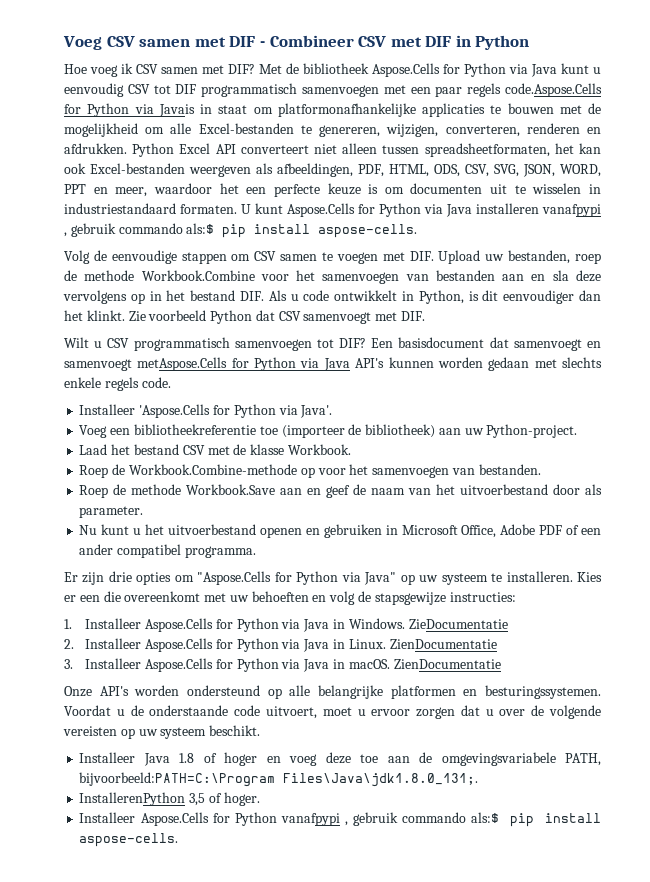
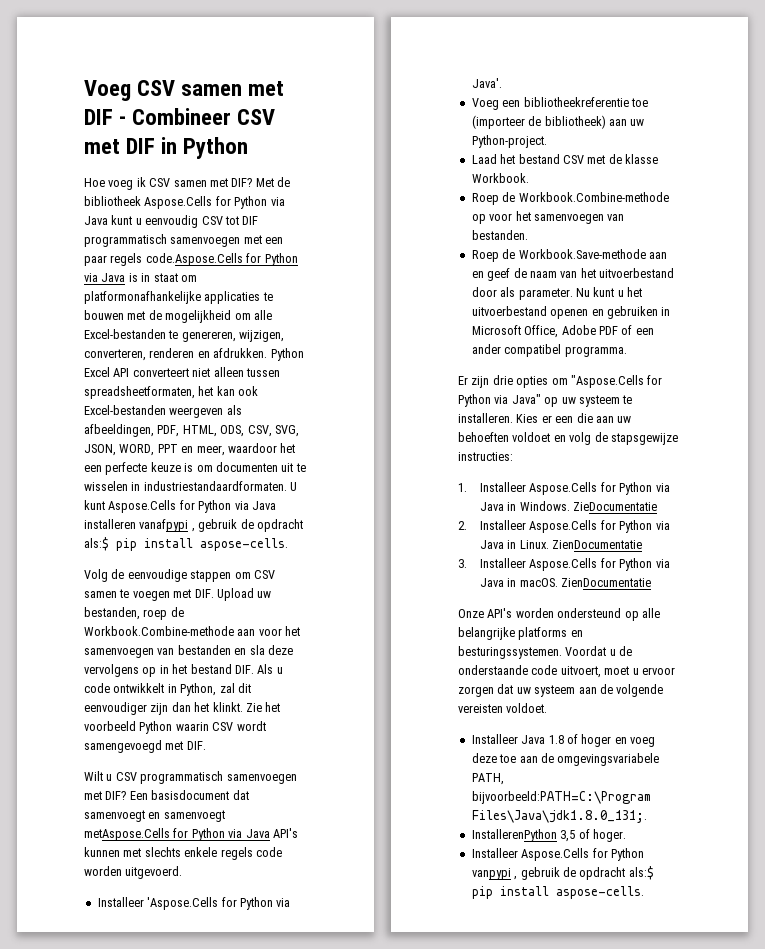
- Met de bibliotheek Aspose.Cells for Python via Java kunt u eenvoudig CSV tot DIF programmatisch samenvoegen met een paar regels code.Aspose.Cells for Python via Javais in staat om platformonafhankelijke applicaties te bouwen met de mogelijkheid om alle Excel-bestanden te genereren, wijzigen, converteren, renderen en afdrukken.
+ Met de bibliotheek Aspose.Cells for Python via Java kunt u eenvoudig CSV tot DIF programmatisch samenvoegen met een paar regels code.Aspose.Cells for Python via Java is in staat om platformonafhankelijke applicaties te bouwen met de mogelijkheid om alle Excel-bestanden te genereren, wijzigen, converteren, renderen en afdrukken.
- Python Excel API converteert niet alleen tussen spreadsheetformaten, het kan ook Excel-bestanden weergeven als afbeeldingen, PDF, HTML, ODS, CSV, SVG, JSON, WORD, PPT en meer, waardoor het een perfecte keuze is om documenten uit te wisselen in industriestandaard formaten.
+ Python Excel API converteert niet alleen tussen spreadsheetformaten, het kan ook Excel-bestanden weergeven als afbeeldingen, PDF, HTML, ODS, CSV, SVG, JSON, WORD, PPT en meer, waardoor het een perfecte keuze is om documenten uit te wisselen in industriestandaardformaten.
- U kunt Aspose.Cells for Python via Java installeren vanafpypi , gebruik commando als:$ pip install aspose-cells.
+ U kunt Aspose.Cells for Python via Java installeren vanafpypi , gebruik de opdracht als:$ pip install aspose-cells.
- Volg de eenvoudige stappen om CSV samen te voegen met DIF. Upload uw bestanden, roep de methode Workbook.Combine voor het samenvoegen van bestanden aan en sla deze vervolgens op in het bestand DIF. Als u code ontwikkelt in Python, is dit eenvoudiger dan het klinkt.
+ Volg de eenvoudige stappen om CSV samen te voegen met DIF. Upload uw bestanden, roep de Workbook.Combine-methode aan voor het samenvoegen van bestanden en sla deze vervolgens op in het bestand DIF. Als u code ontwikkelt in Python, zal dit eenvoudiger zijn dan het klinkt.
- Zie voorbeeld Python dat CSV samenvoegt met DIF.
+ Zie het voorbeeld Python waarin CSV wordt samengevoegd met DIF.
- Wilt u CSV programmatisch samenvoegen tot DIF?
+ Wilt u CSV programmatisch samenvoegen met DIF?
- Een basisdocument dat samenvoegt en samenvoegt metAspose.Cells for Python via Java API's kunnen worden gedaan met slechts enkele regels code.
+ Een basisdocument dat samenvoegt en samenvoegt metAspose.Cells for Python via Java API's kunnen met slechts enkele regels code worden uitgevoerd.
- Roep de methode Workbook.Save aan en geef de naam van het uitvoerbestand door als parameter.
- Nu kunt u het uitvoerbestand openen en gebruiken in Microsoft Office, Adobe PDF of een ander compatibel programma.
+ Roep de Workbook.Save-methode aan en geef de naam van het uitvoerbestand door als parameter. Nu kunt u het uitvoerbestand openen en gebruiken in Microsoft Office, Adobe PDF of een ander compatibel programma.
- Kies er een die overeenkomt met uw behoeften en volg de stapsgewijze instructies:
+ Kies er een die aan uw behoeften voldoet en volg de stapsgewijze instructies:
- Onze API's worden ondersteund op alle belangrijke platformen en besturingssystemen.
+ Onze API's worden ondersteund op alle belangrijke platforms en besturingssystemen.
- Voordat u de onderstaande code uitvoert, moet u ervoor zorgen dat u over de volgende vereisten op uw systeem beschikt.
+ Voordat u de onderstaande code uitvoert, moet u ervoor zorgen dat uw systeem aan de volgende vereisten voldoet.
- Installeer Aspose.Cells for Python vanafpypi , gebruik commando als:$ pip install aspose-cells.
+ Installeer Aspose.Cells for Python vanpypi , gebruik de opdracht als:$ pip install aspose-cells.

